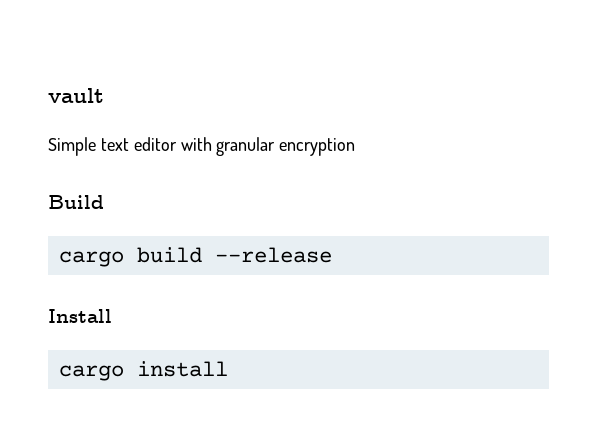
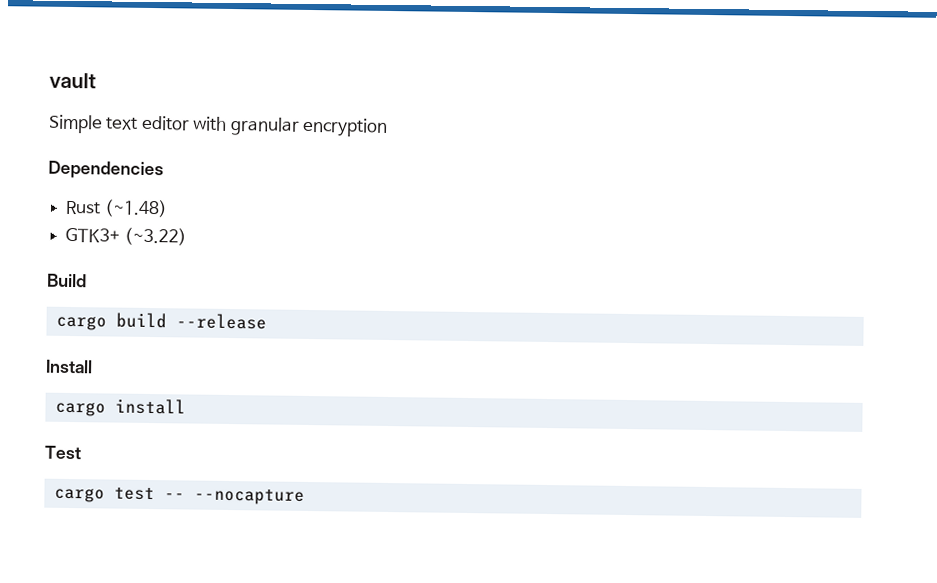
+ Dependencies
+ Rust (~1.48)
+ GTK3+ (~3.22)
+ Test
+ cargo test -- --nocapture

